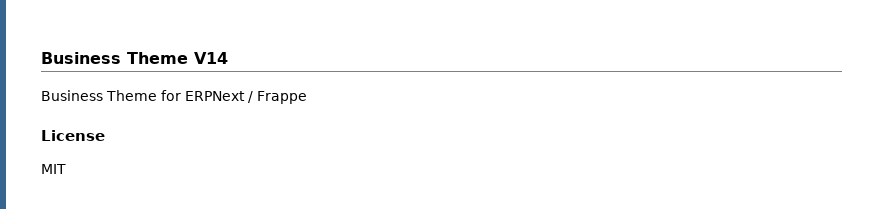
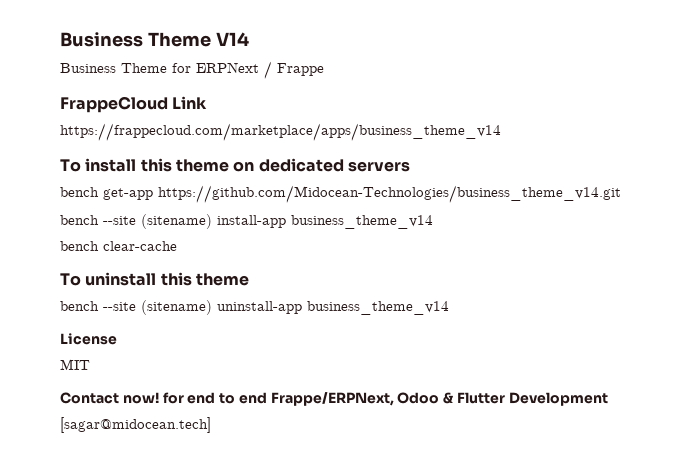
+ FrappeCloud Link
+ https://frappecloud.com/marketplace/apps/business_theme_v14
+ To install this theme on dedicated servers
+ bench get-app https://github.com/Midocean-Technologies/business_theme_v14.git
+ bench --site (sitename) install-app business_theme_v14
+ bench clear-cache
+ To uninstall this theme
+ bench --site (sitename) uninstall-app business_theme_v14
  License
  MIT
+ Contact now! for end to end Frappe/ERPNext, Odoo & Flutter Development
+ [sagar@midocean.tech]

